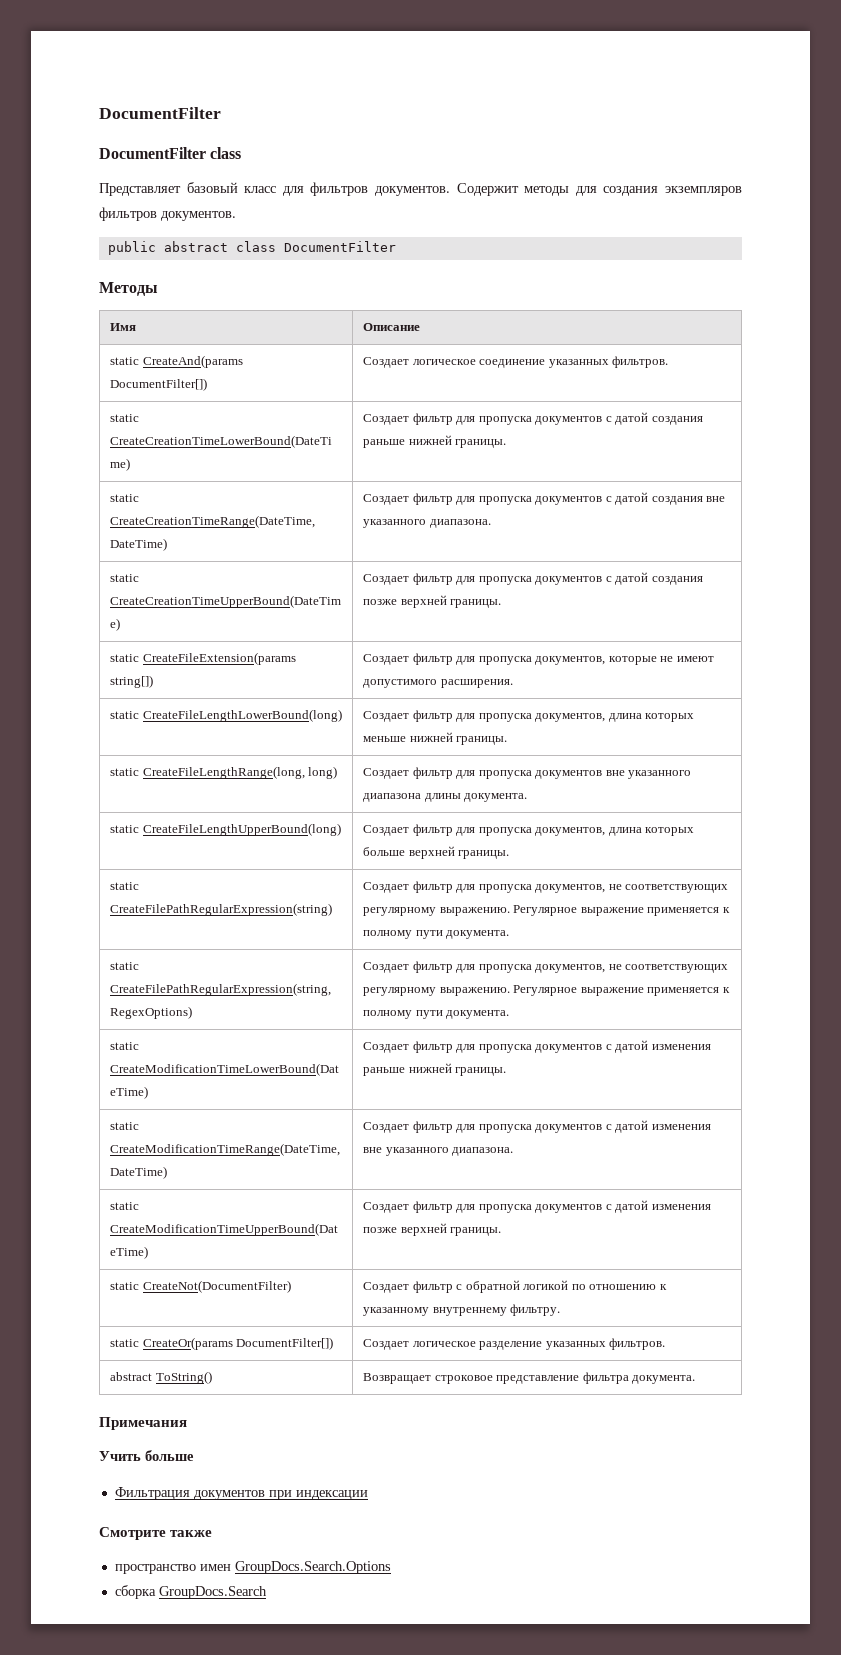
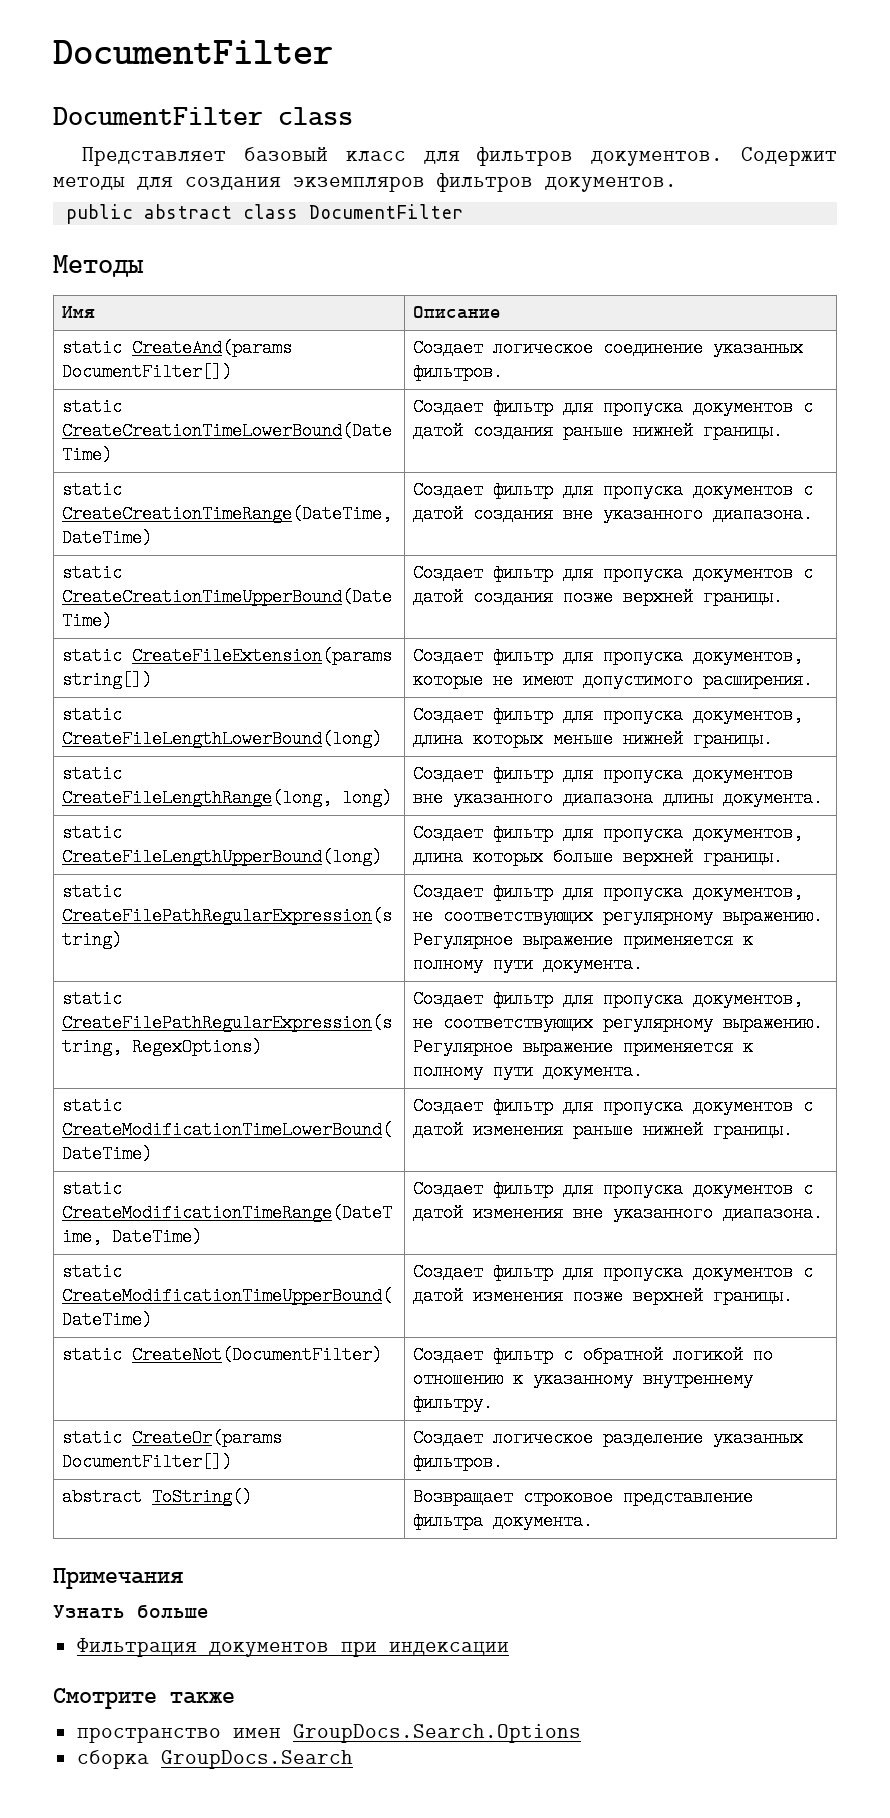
- Учить больше
+ Узнать больше

